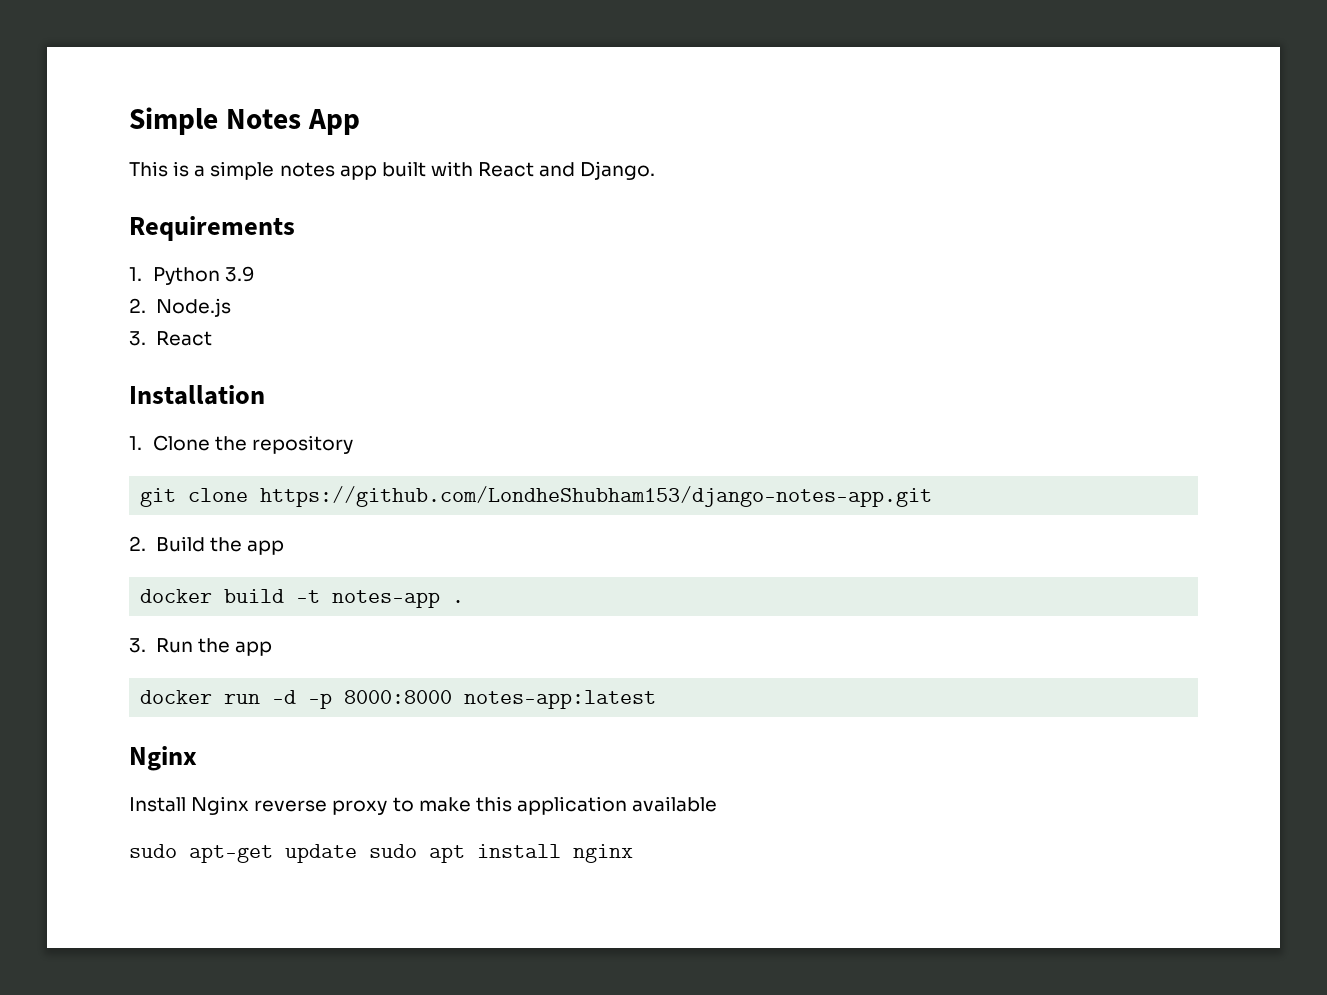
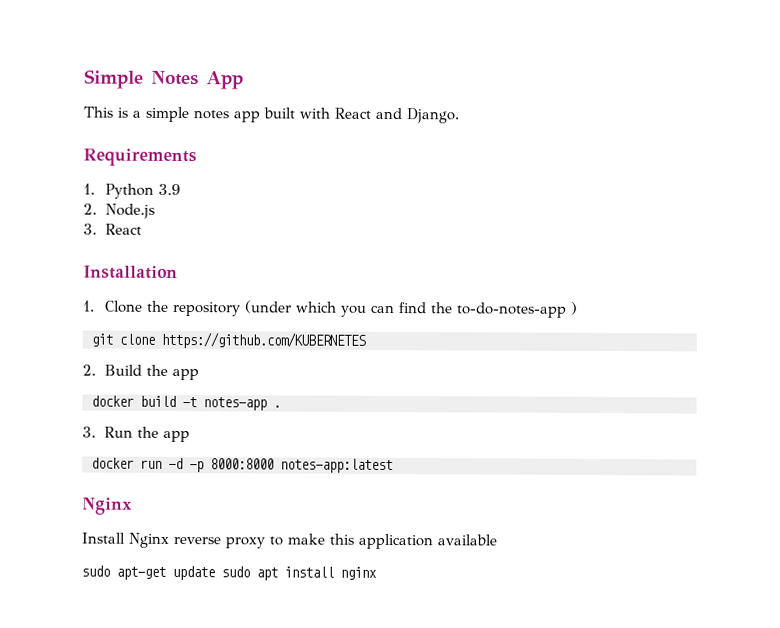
- 1. Clone the repository
+ 1. Clone the repository (under which you can find the to-do-notes-app )
- git clone https://github.com/LondheShubham153/django-notes-app.git
+ git clone https://github.com/KUBERNETES

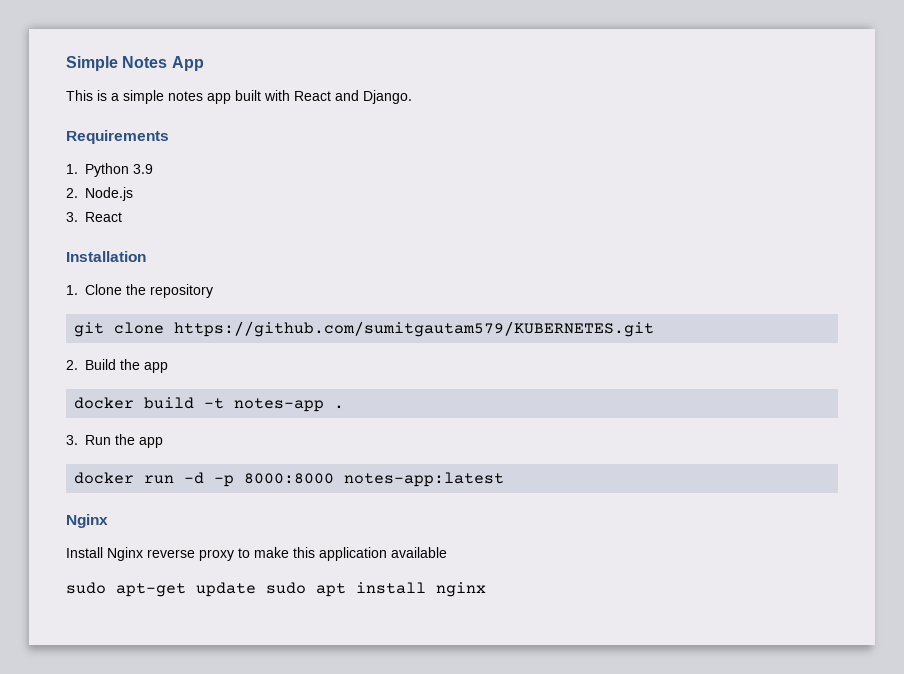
- 1. Clone the repository (under which you can find the to-do-notes-app )
+ 1. Clone the repository
- git clone https://github.com/KUBERNETES
+ git clone https://github.com/sumitgautam579/KUBERNETES.git

